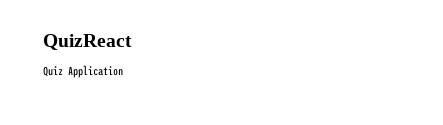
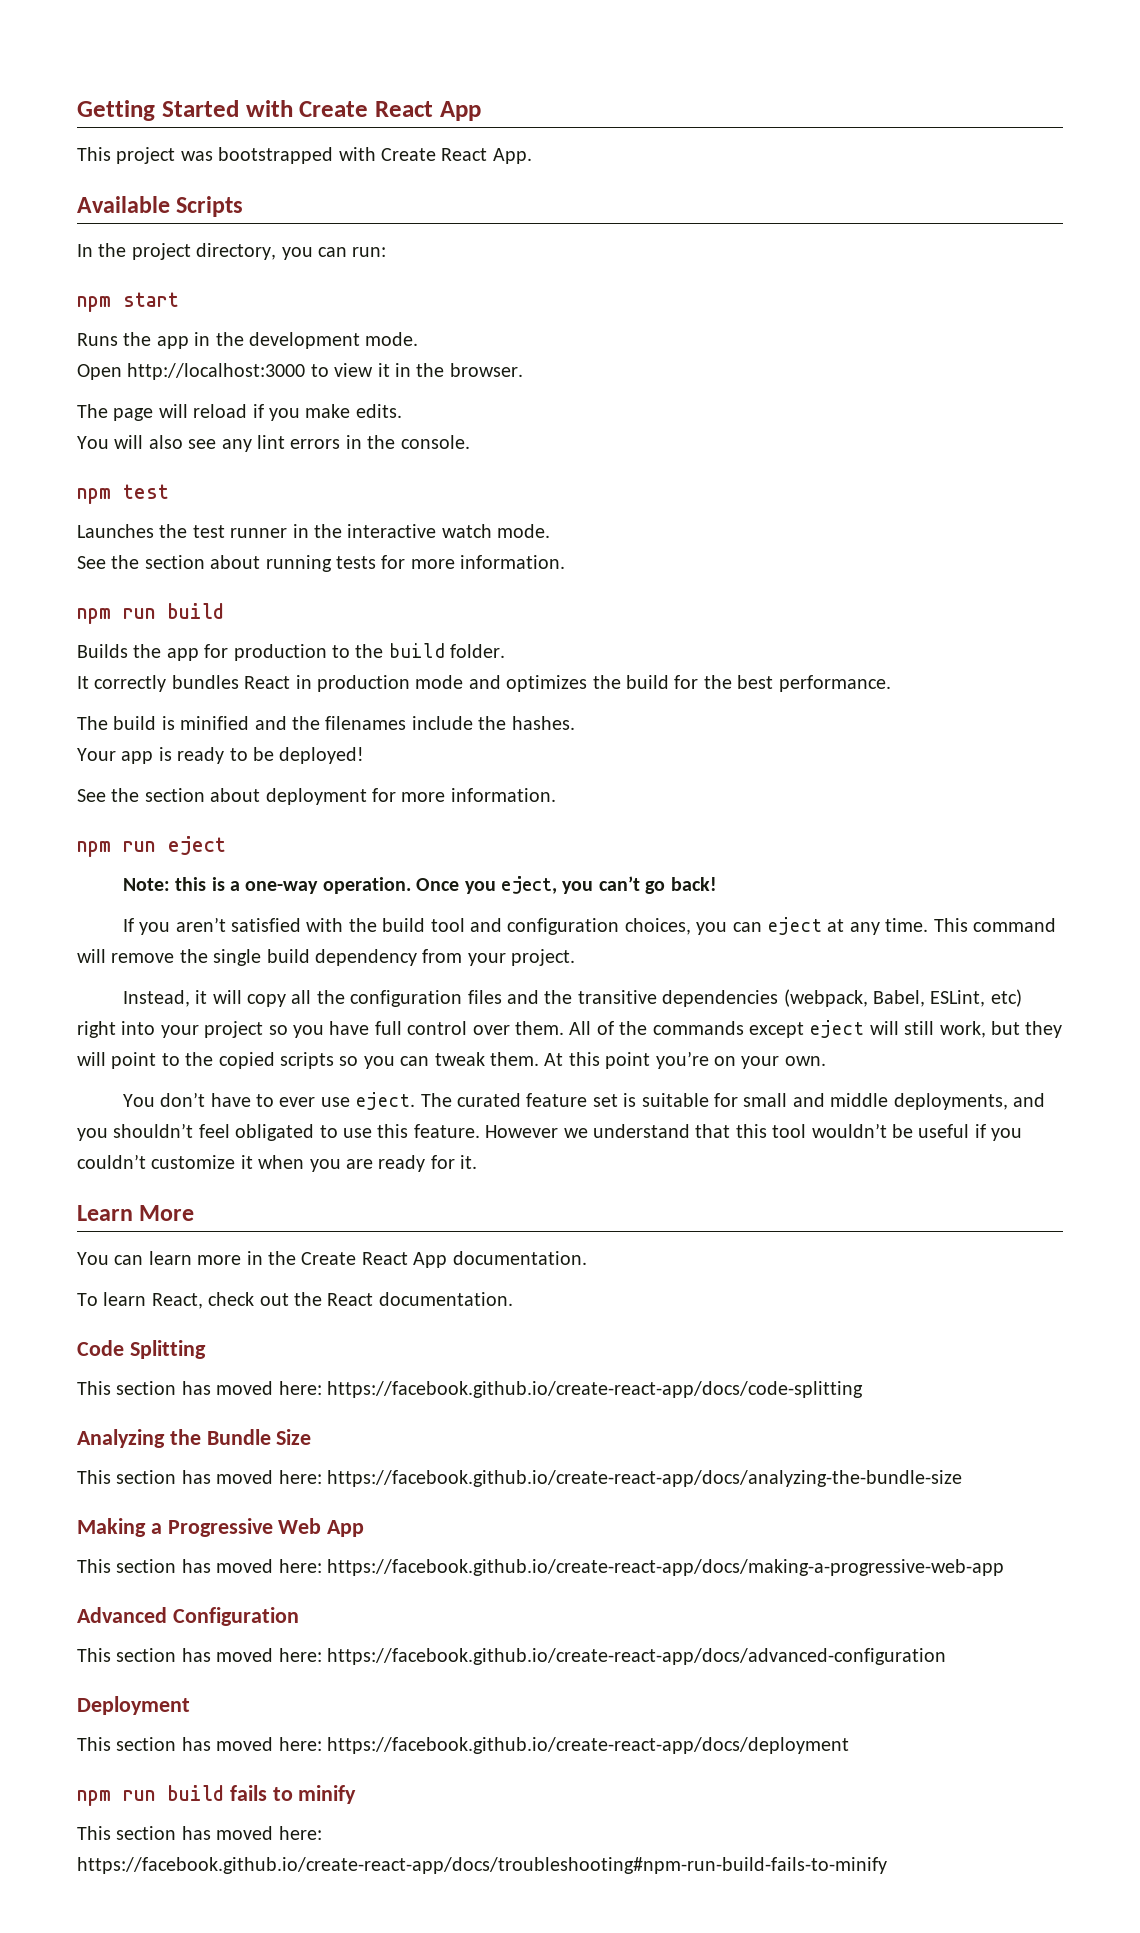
- QuizReact
- Quiz Application
+ Getting Started with Create React App
+ This project was bootstrapped with Create React App.
+ Available Scripts
+ In the project directory, you can run:
+ npm start
+ Runs the app in the development mode.
+ Open http://localhost:3000 to view it in the browser.
+ The page will reload if you make edits.
+ You will also see any lint errors in the console.
+ npm test
+ Launches the test runner in the interactive watch mode.
+ See the section about running tests for more information.
+ npm run build
+ Builds the app for production to the build folder.
+ It correctly bundles React in production mode and optimizes the build for the best performance.
+ The build is minified and the filenames include the hashes.
+ Your app is ready to be deployed!
+ See the section about deployment for more information.
+ npm run eject
+ Note: this is a one-way operation. Once you eject, you can’t go back!
+ If you aren’t satisfied with the build tool and configuration choices, you can eject at any time. This command will remove the single build dependency from your project.
+ Instead, it will copy all the configuration files and the transitive dependencies (webpack, Babel, ESLint, etc) right into your project so you have full control over them. All of the commands except eject will still work, but they will point to the copied scripts so you can tweak them. At this point you’re on your own.
+ You don’t have to ever use eject. The curated feature set is suitable for small and middle deployments, and you shouldn’t feel obligated to use this feature. However we understand that this tool wouldn’t be useful if you couldn’t customize it when you are ready for it.
+ Learn More
+ You can learn more in the Create React App documentation.
+ To learn React, check out the React documentation.
+ Code Splitting
+ This section has moved here: https://facebook.github.io/create-react-app/docs/code-splitting
+ Analyzing the Bundle Size
+ This section has moved here: https://facebook.github.io/create-react-app/docs/analyzing-the-bundle-size
+ Making a Progressive Web App
+ This section has moved here: https://facebook.github.io/create-react-app/docs/making-a-progressive-web-app
+ Advanced Configuration
+ This section has moved here: https://facebook.github.io/create-react-app/docs/advanced-configuration
+ Deployment
+ This section has moved here: https://facebook.github.io/create-react-app/docs/deployment
+ npm run build fails to minify
+ This section has moved here: https://facebook.github.io/create-react-app/docs/troubleshooting#npm-run-build-fails-to-minify

